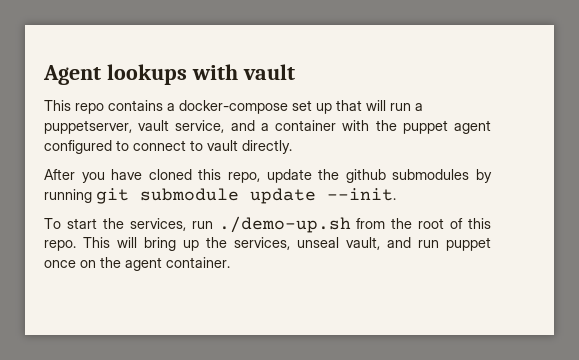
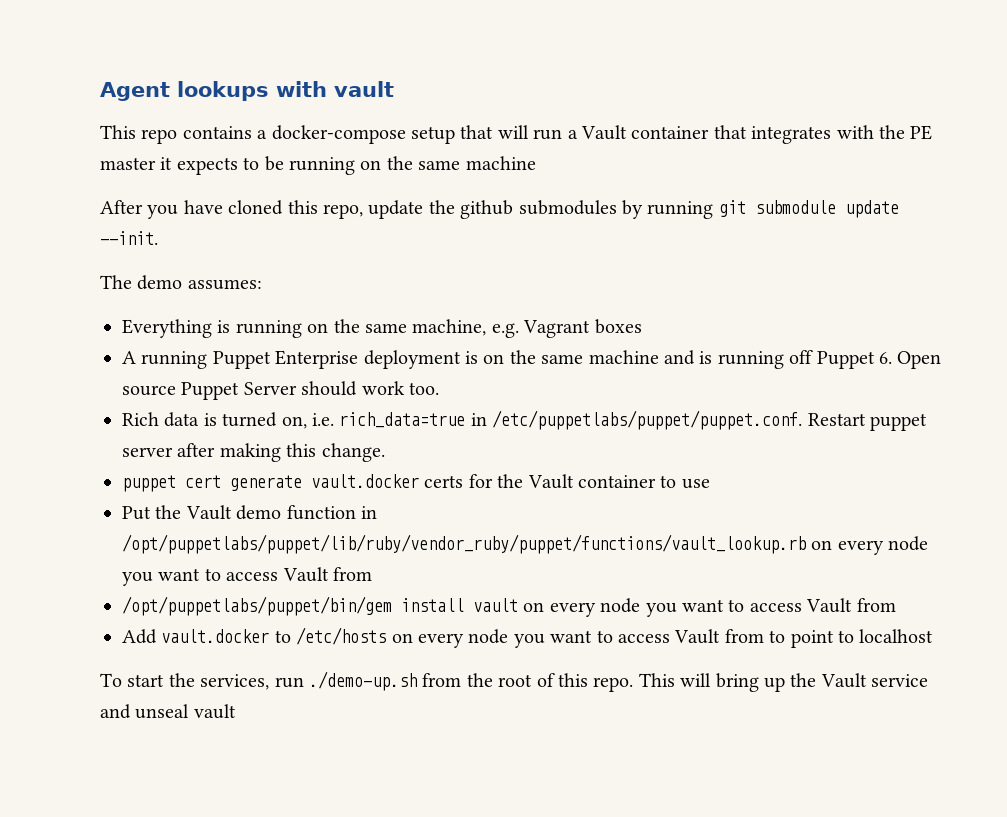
- This repo contains a docker-compose set up that will run a puppetserver, vault service, and a container with the puppet agent configured to connect to vault directly.
+ This repo contains a docker-compose setup that will run a Vault container that integrates with the PE master it expects to be running on the same machine
+ The demo assumes:
+ Everything is running on the same machine, e.g. Vagrant boxes
+ A running Puppet Enterprise deployment is on the same machine and is running off Puppet 6. Open source Puppet Server should work too.
+ Rich data is turned on, i.e. rich_data=true in /etc/puppetlabs/puppet/puppet.conf. Restart puppet server after making this change.
+ puppet cert generate vault.docker certs for the Vault container to use
+ Put the Vault demo function in /opt/puppetlabs/puppet/lib/ruby/vendor_ruby/puppet/functions/vault_lookup.rb on every node you want to access Vault from
+ /opt/puppetlabs/puppet/bin/gem install vault on every node you want to access Vault from
+ Add vault.docker to /etc/hosts on every node you want to access Vault from to point to localhost
- This will bring up the services, unseal vault, and run puppet once on the agent container.
+ This will bring up the Vault service and unseal vault

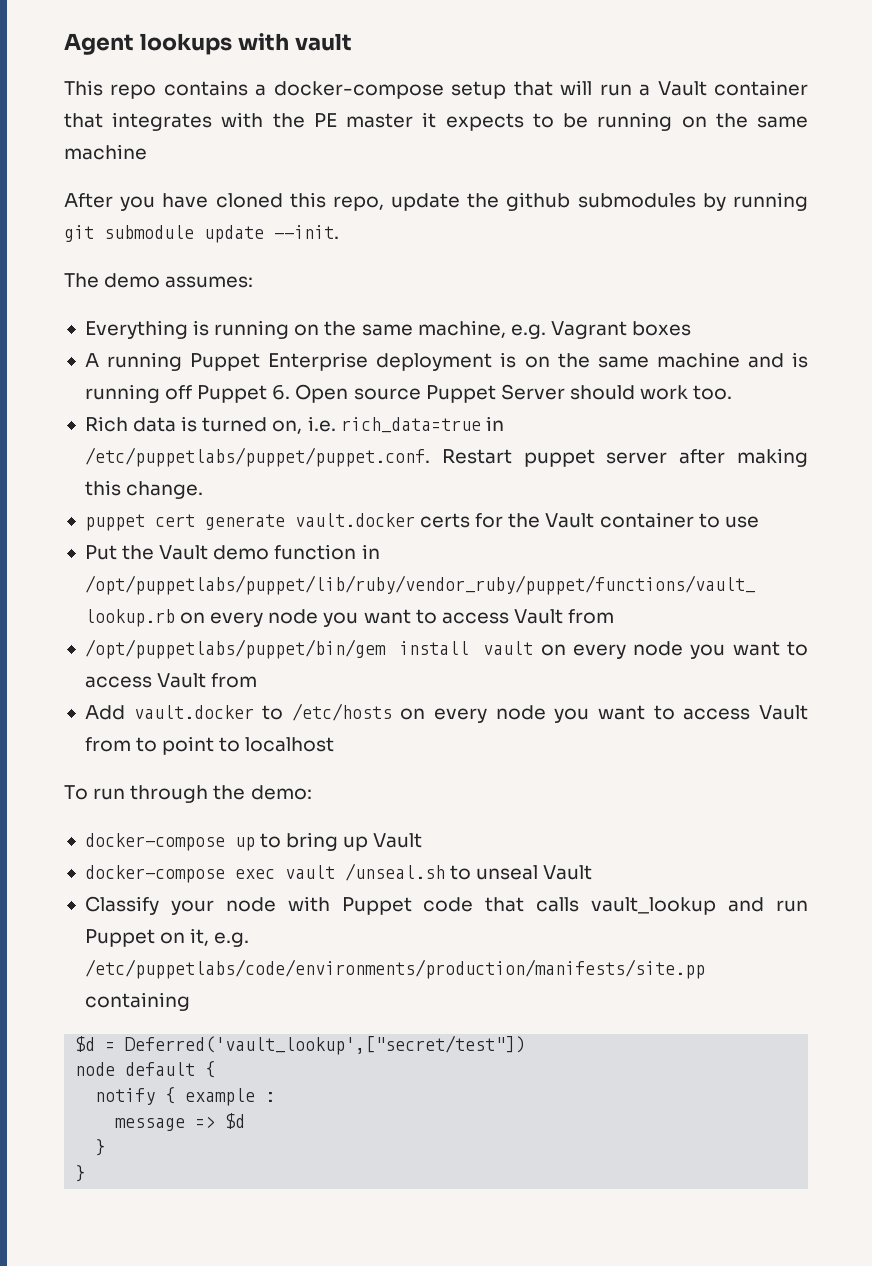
- To start the services, run ./demo-up.sh from the root of this repo. This will bring up the Vault service and unseal vault
+ To run through the demo:
+ docker-compose up to bring up Vault
+ docker-compose exec vault /unseal.sh to unseal Vault
+ Classify your node with Puppet code that calls vault_lookup and run Puppet on it, e.g. /etc/puppetlabs/code/environments/production/manifests/site.pp containing
+ $d = Deferred('vault_lookup',["secret/test"])
+ node default {
+ notify { example :
+ message => $d
+ }
+ }

